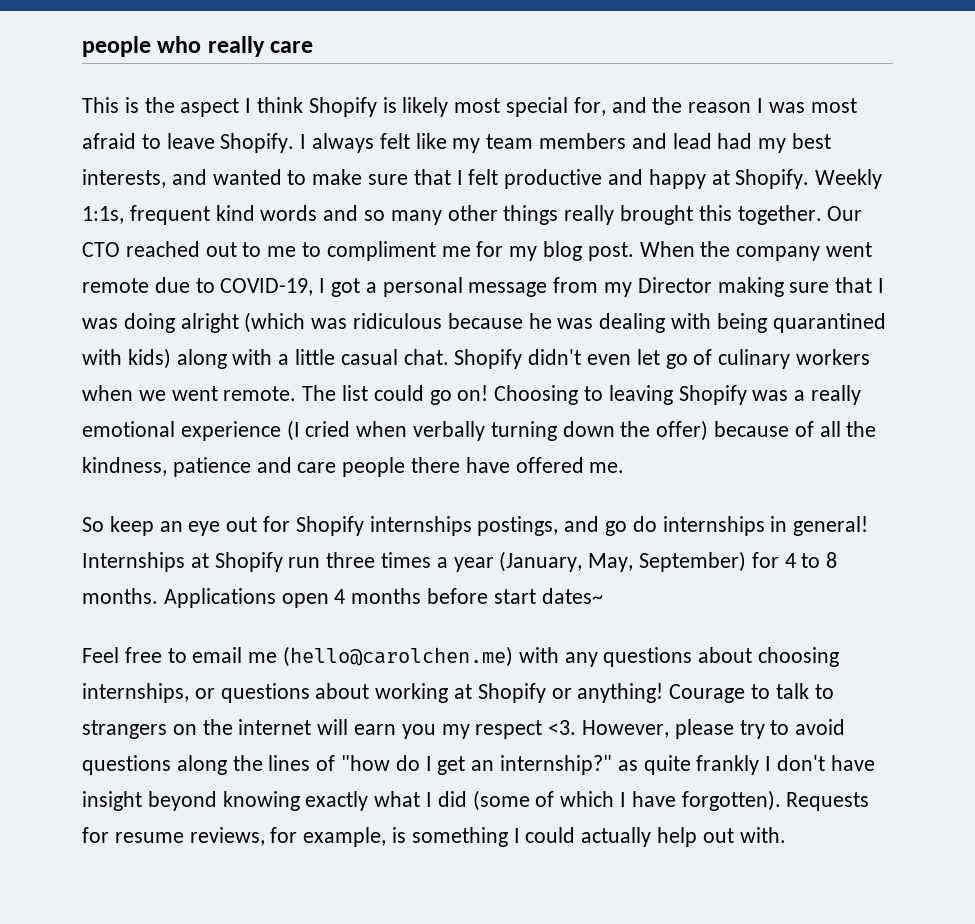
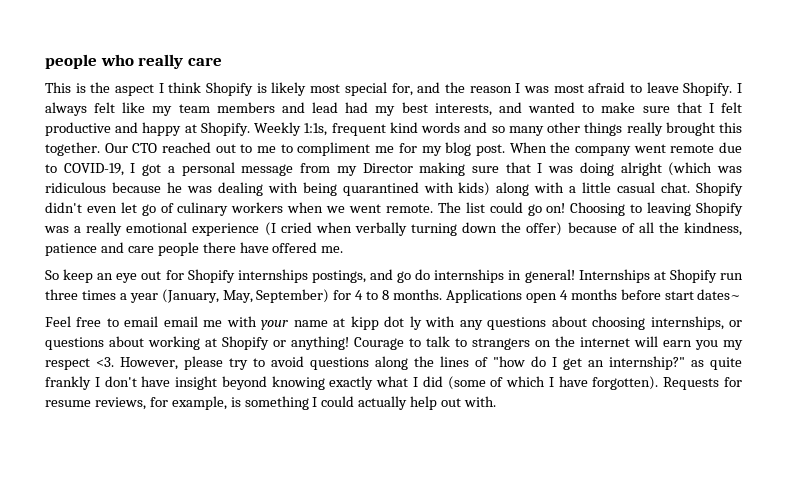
- Feel free to email me (hello@carolchen.me) with any questions about choosing internships, or questions about working at Shopify or anything!
+ Feel free to email email me with your name at kipp dot ly with any questions about choosing internships, or questions about working at Shopify or anything!

